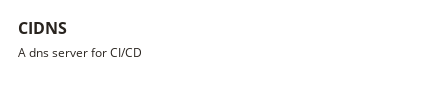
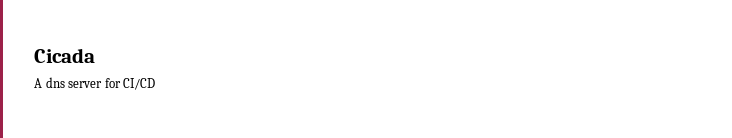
- CIDNS
+ Cicada

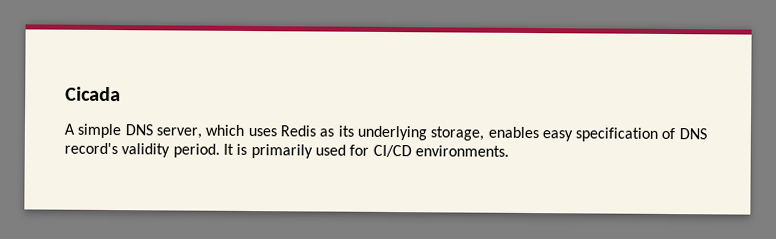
- A dns server for CI/CD
+ A simple DNS server, which uses Redis as its underlying storage, enables easy specification of DNS record's validity period. It is primarily used for CI/CD environments.

